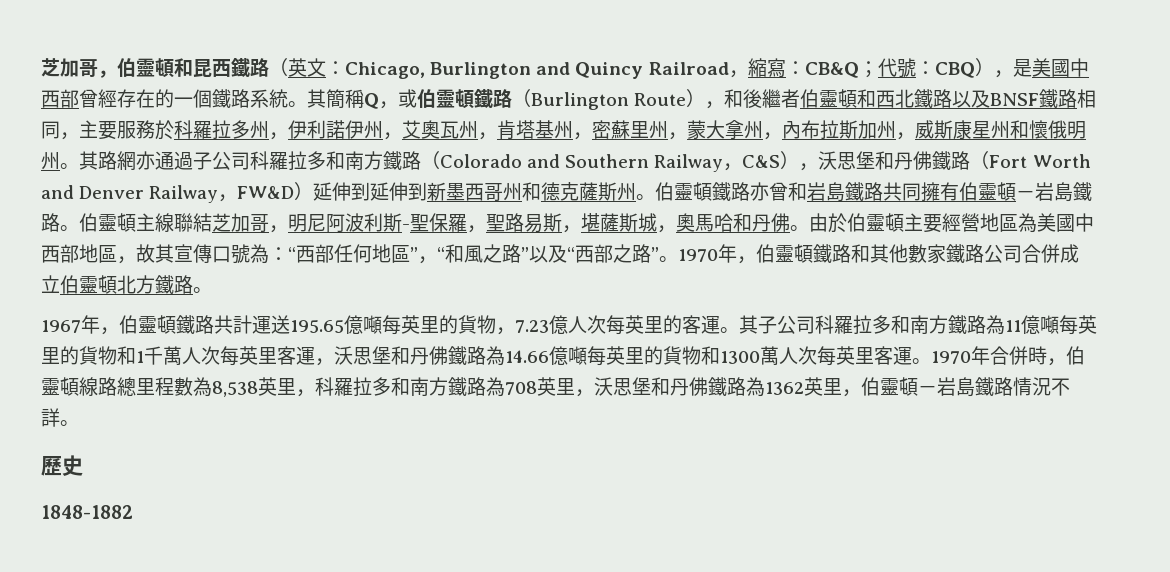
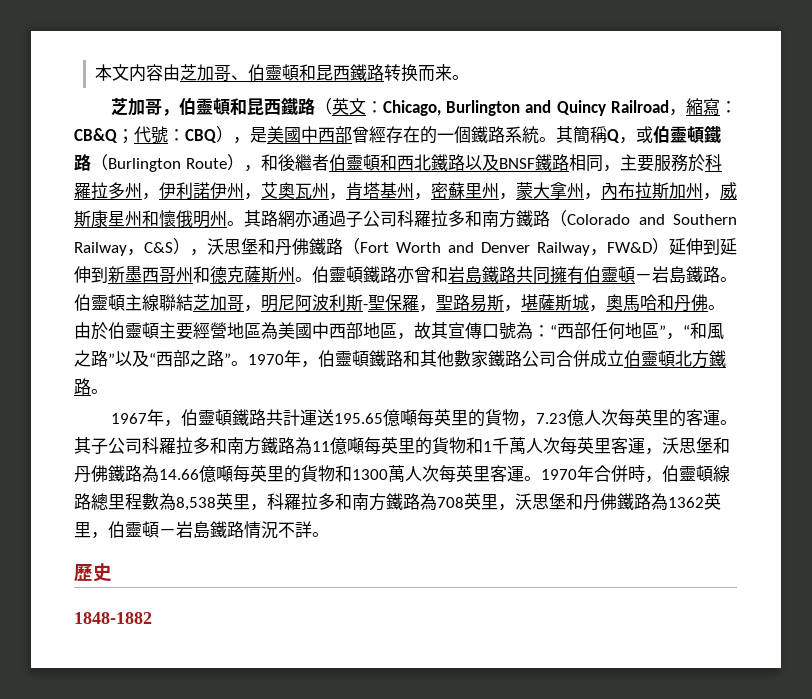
+ 本文内容由芝加哥、伯靈頓和昆西鐵路转换而来。

